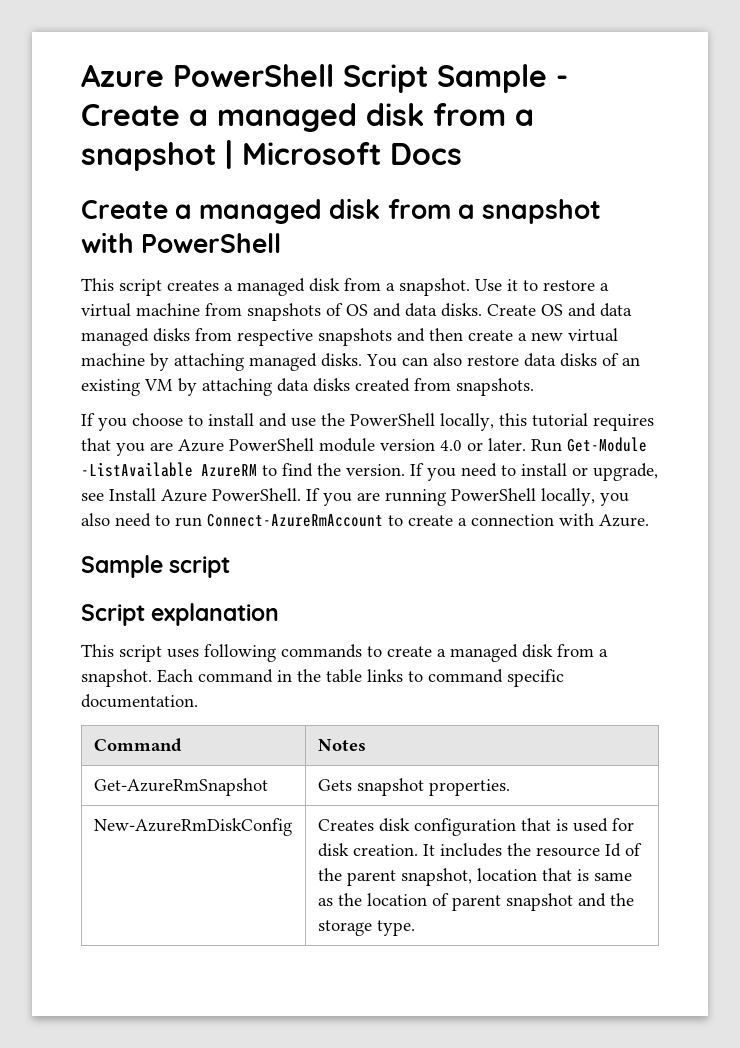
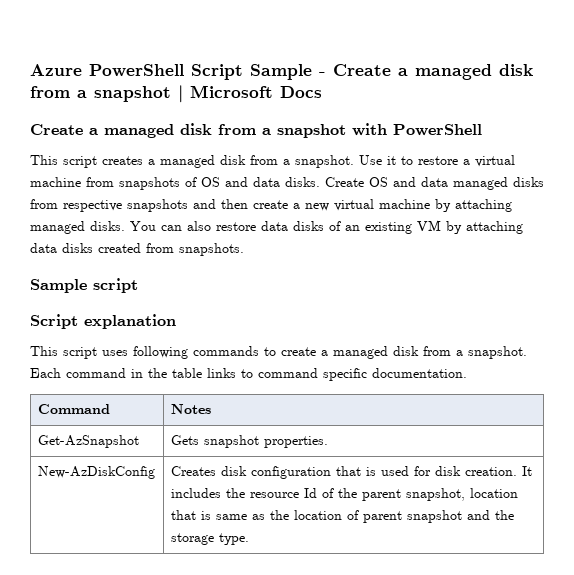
- If you choose to install and use the PowerShell locally, this tutorial requires that you are Azure PowerShell module version 4.0 or later. Run Get-Module -ListAvailable AzureRM to find the version. If you need to install or upgrade, see Install Azure PowerShell. If you are running PowerShell locally, you also need to run Connect-AzureRmAccount to create a connection with Azure.
- Get-AzureRmSnapshot | Gets snapshot properties.
+ Get-AzSnapshot | Gets snapshot properties.
- New-AzureRmDiskConfig | Creates disk configuration that is used for disk creation. It includes the resource Id of the parent snapshot, location that is same as the location of parent snapshot and the storage type.
+ New-AzDiskConfig | Creates disk configuration that is used for disk creation. It includes the resource Id of the parent snapshot, location that is same as the location of parent snapshot and the storage type.

